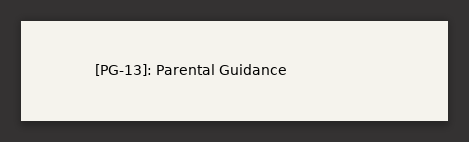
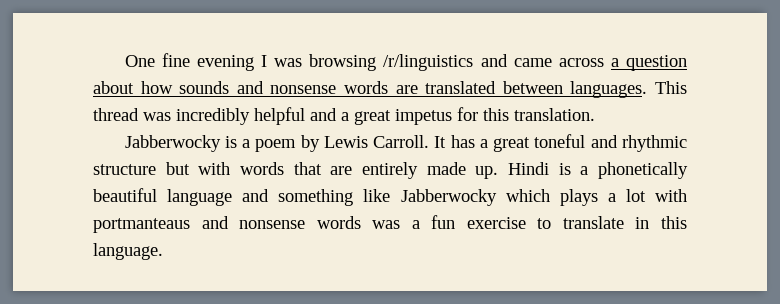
- [PG-13]: Parental Guidance
+ One fine evening I was browsing /r/linguistics and came across a question about how sounds and nonsense words are translated between languages. This thread was incredibly helpful and a great impetus for this translation.
+ Jabberwocky is a poem by Lewis Carroll. It has a great toneful and rhythmic structure but with words that are entirely made up. Hindi is a phonetically beautiful language and something like Jabberwocky which plays a lot with portmanteaus and nonsense words was a fun exercise to translate in this language.

